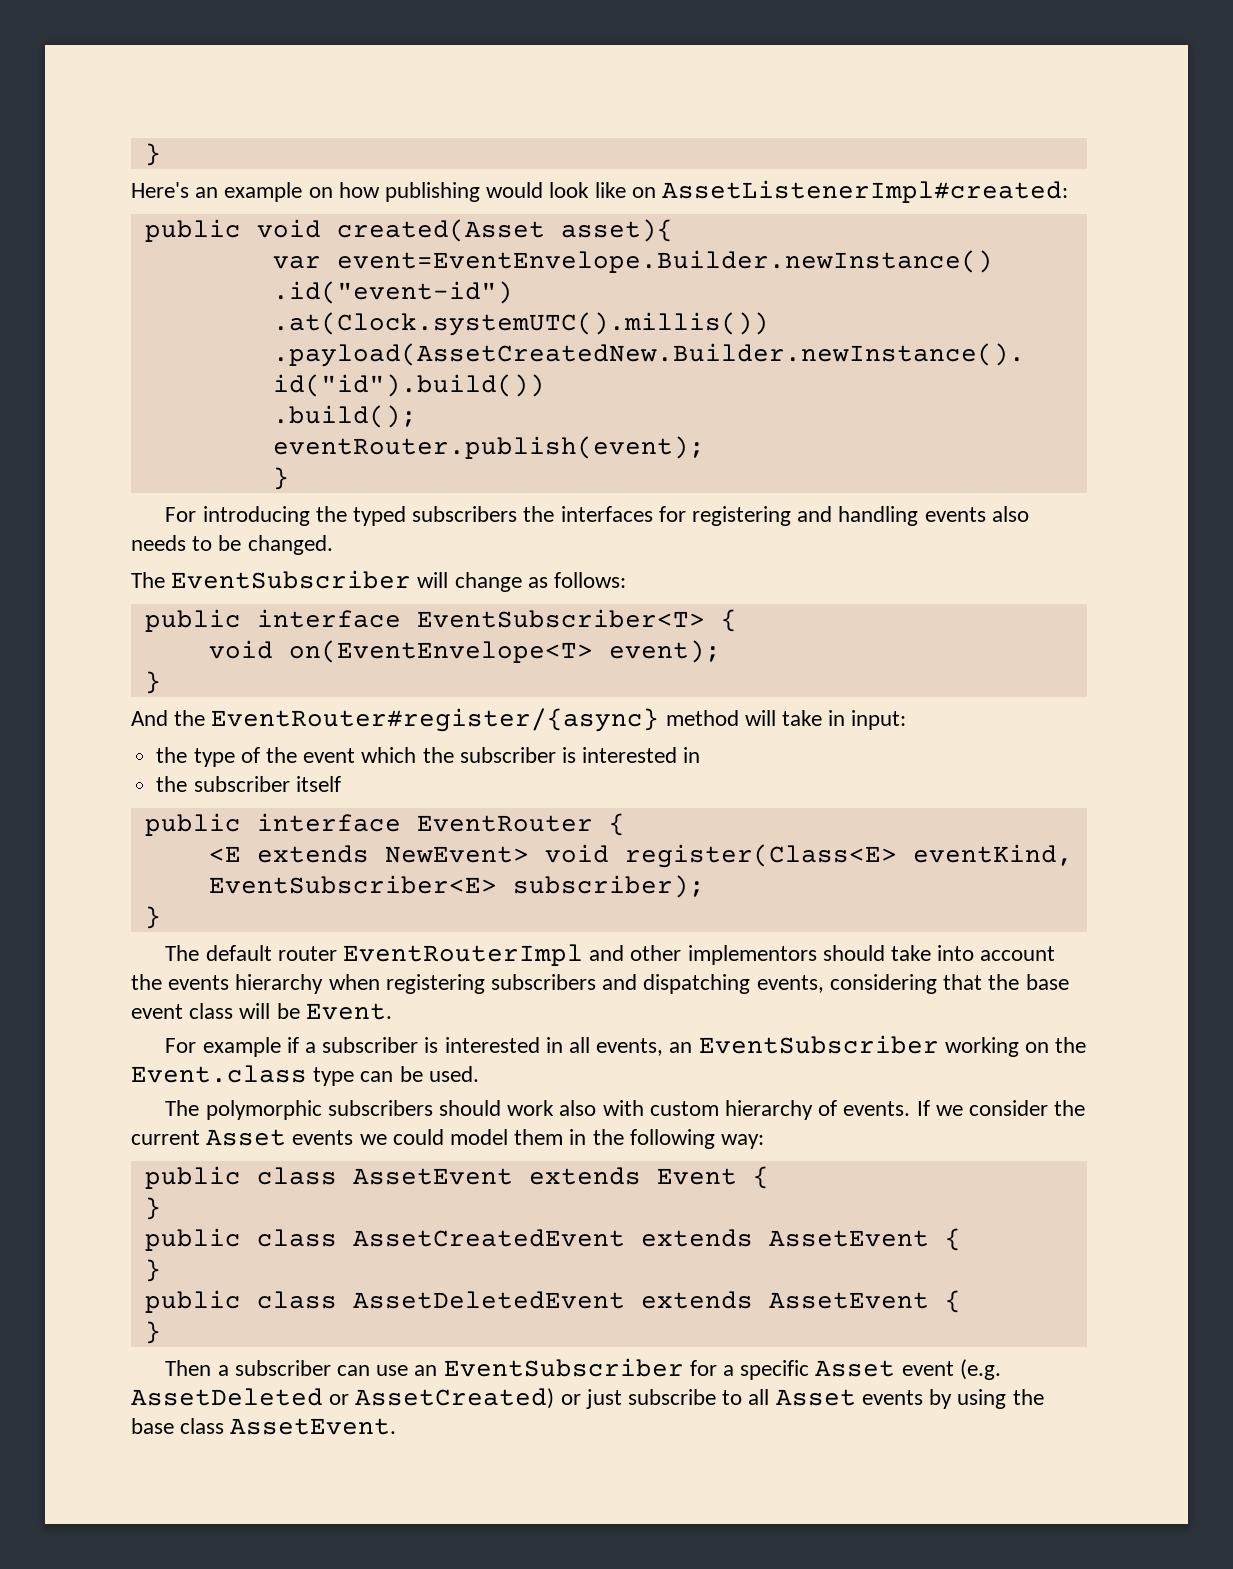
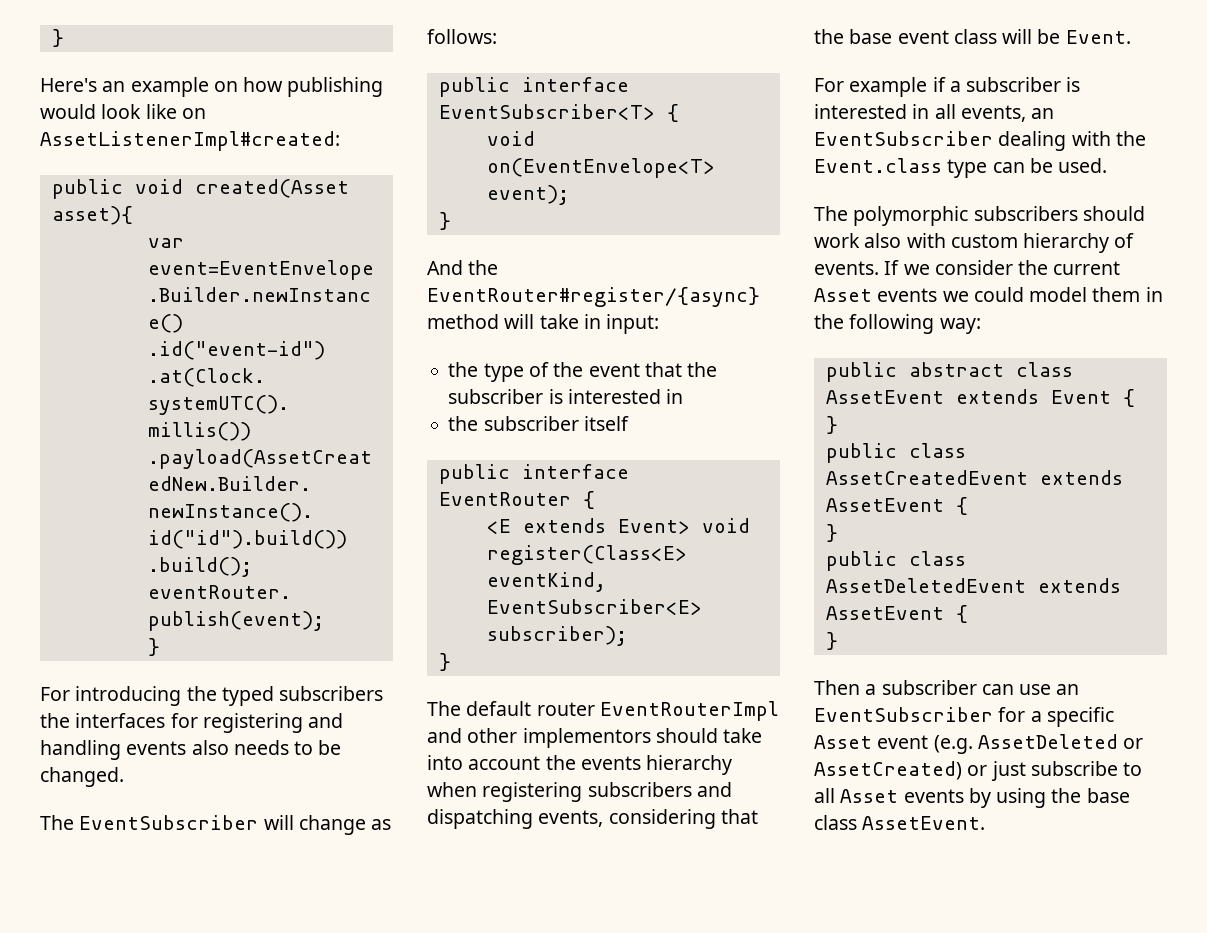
- the type of the event which the subscriber is interested in
+ the type of the event that the subscriber is interested in
- <E extends NewEvent> void register(Class<E> eventKind, EventSubscriber<E> subscriber);
+ <E extends Event> void register(Class<E> eventKind, EventSubscriber<E> subscriber);
- For example if a subscriber is interested in all events, an EventSubscriber working on the Event.class type can be used.
+ For example if a subscriber is interested in all events, an EventSubscriber dealing with the Event.class type can be used.
- public class AssetEvent extends Event {
+ public abstract class AssetEvent extends Event {

